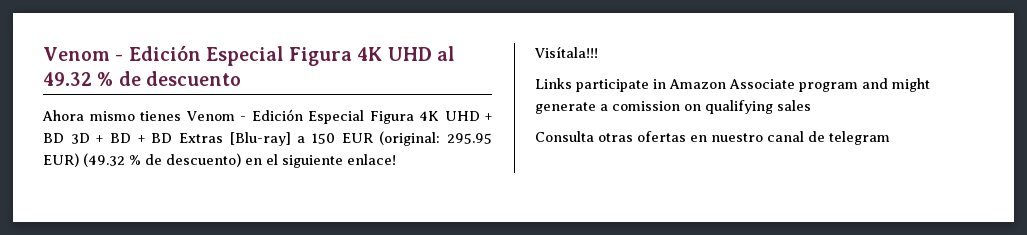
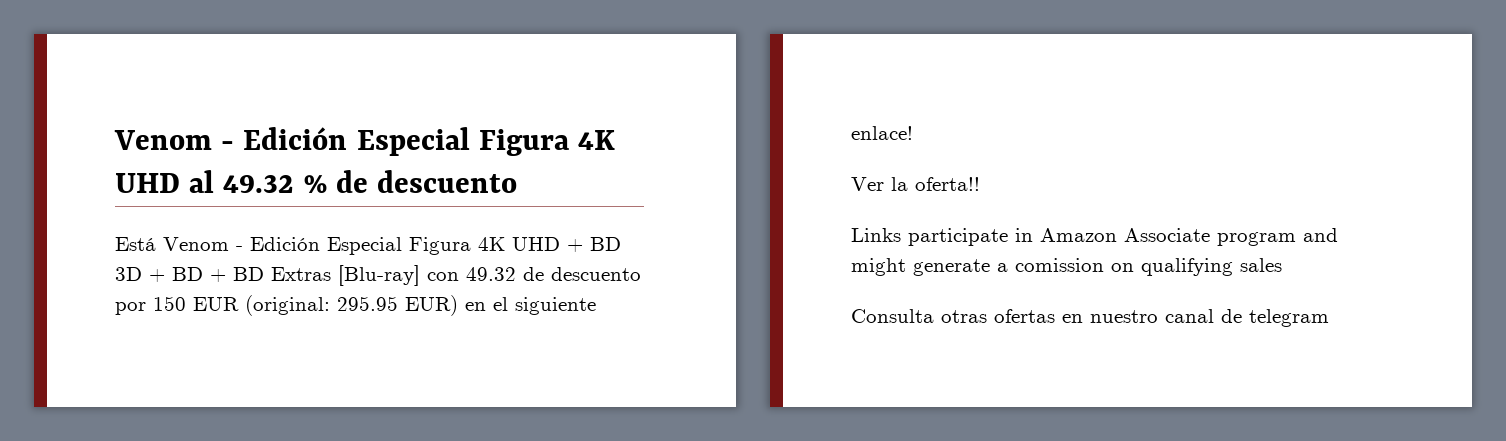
- Ahora mismo tienes Venom - Edición Especial Figura 4K UHD + BD 3D + BD + BD Extras [Blu-ray] a 150 EUR (original: 295.95 EUR) (49.32 % de descuento) en el siguiente enlace!
+ Está Venom - Edición Especial Figura 4K UHD + BD 3D + BD + BD Extras [Blu-ray] con 49.32 de descuento por 150 EUR (original: 295.95 EUR) en el siguiente enlace!
- Visítala!!!
+ Ver la oferta!!

